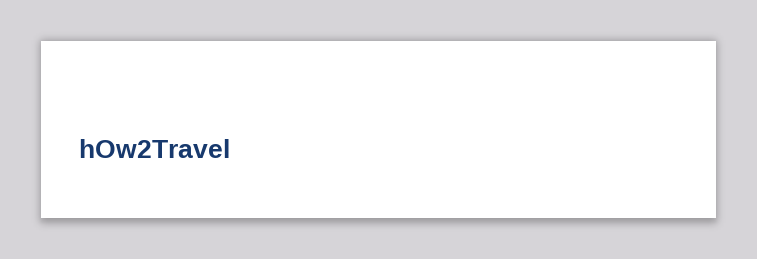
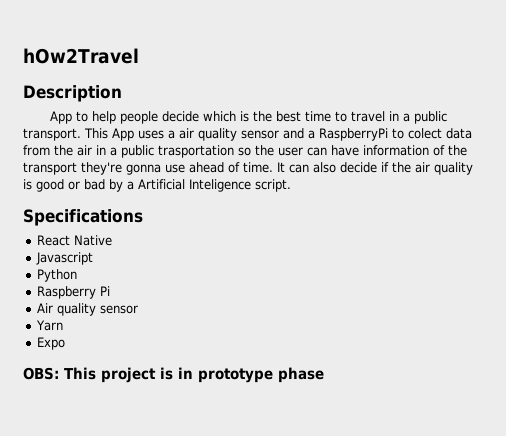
+ Description
+ App to help people decide which is the best time to travel in a public transport. This App uses a air quality sensor and a RaspberryPi to colect data from the air in a public trasportation so the user can have information of the transport they're gonna use ahead of time. It can also decide if the air quality is good or bad by a Artificial Inteligence script.
+ Specifications
+ React Native
+ Javascript
+ Python
+ Raspberry Pi
+ Air quality sensor
+ Yarn
+ Expo
+ OBS: This project is in prototype phase

